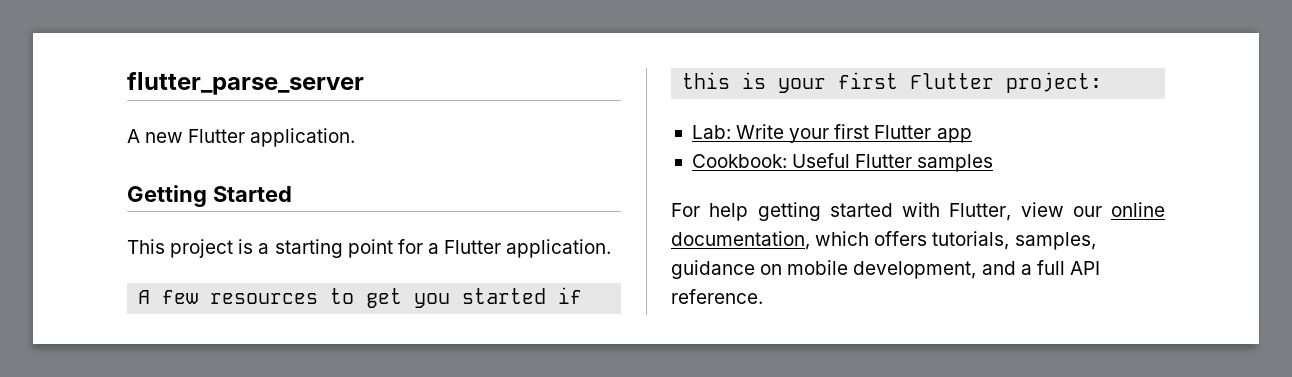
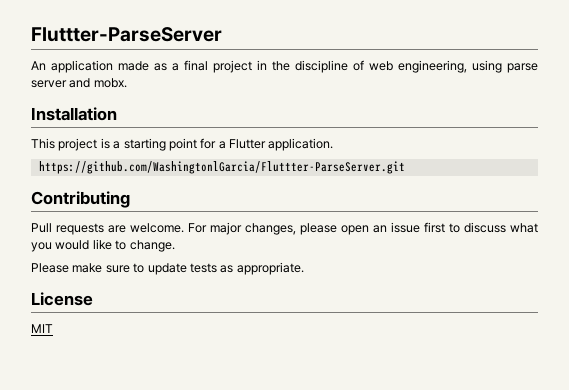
- flutter_parse_server
- A new Flutter application.
- Getting Started
+ Fluttter-ParseServer
+ An application made as a final project in the discipline of web engineering, using parse server and mobx.
+ Installation
- A few resources to get you started if this is your first Flutter project:
- Lab: Write your first Flutter app
- Cookbook: Useful Flutter samples
- For help getting started with Flutter, view our online documentation, which offers tutorials, samples, guidance on mobile development, and a full API reference.
+ https://github.com/WashingtonlGarcia/Fluttter-ParseServer.git
+ Contributing
+ Pull requests are welcome. For major changes, please open an issue first to discuss what you would like to change.
+ Please make sure to update tests as appropriate.
+ License
+ MIT

